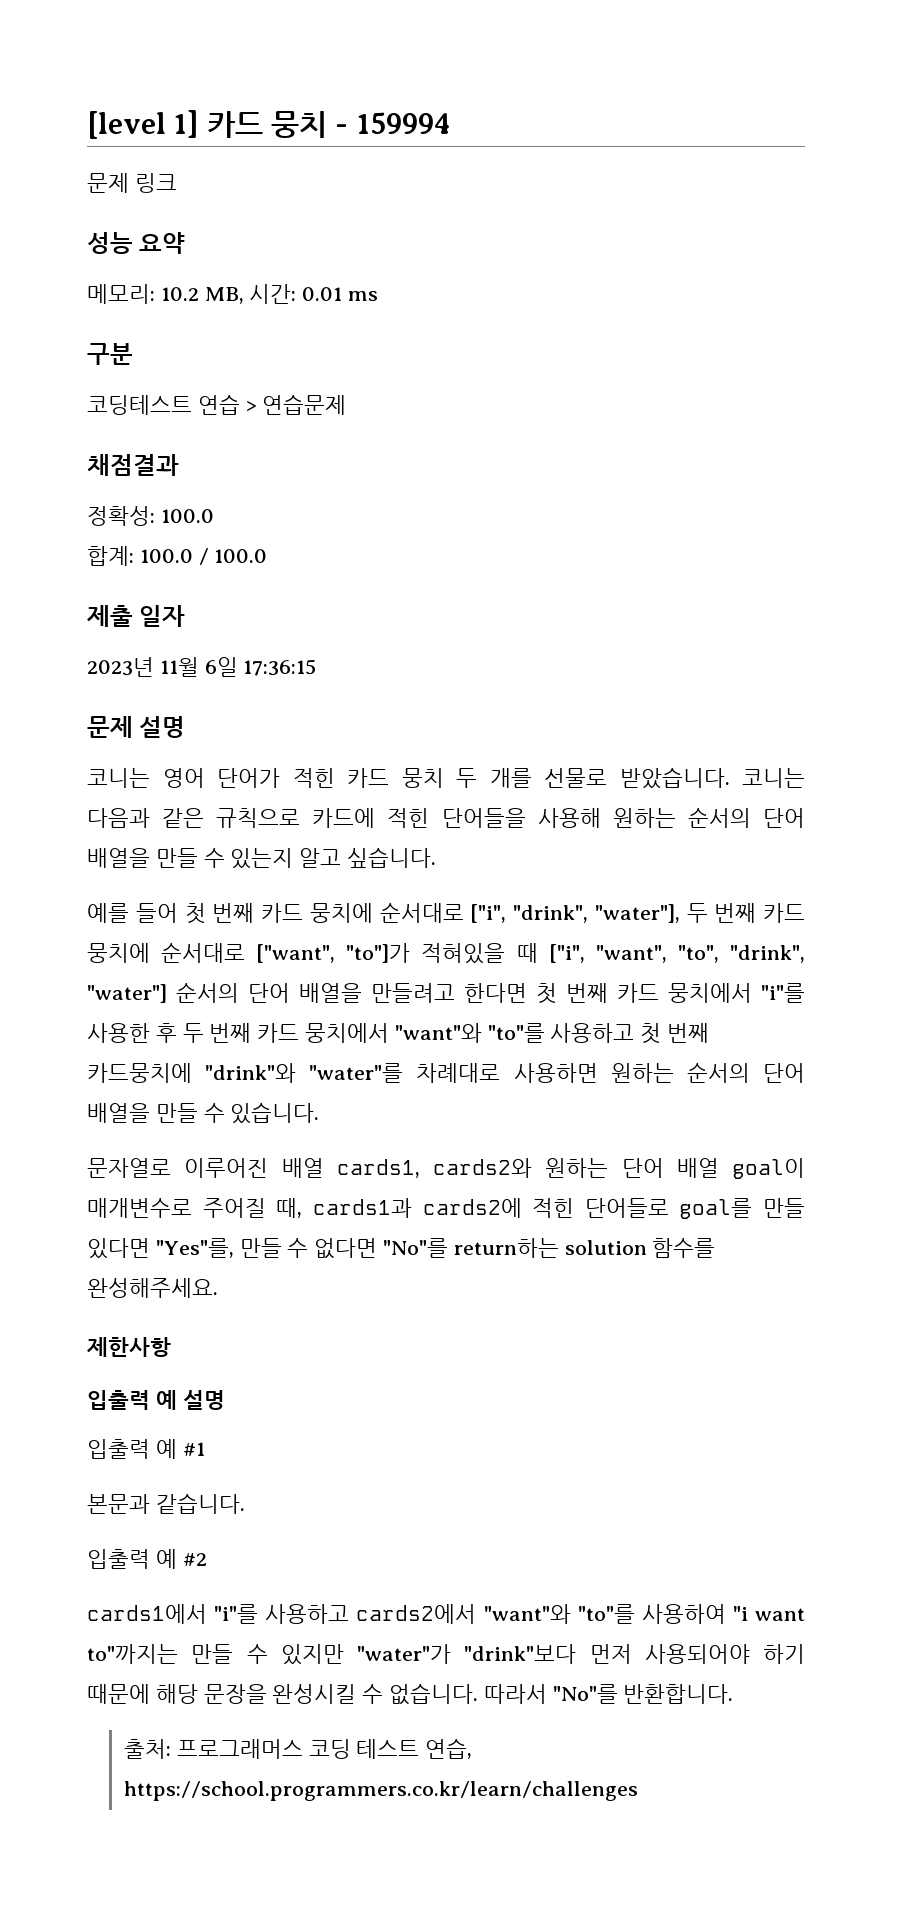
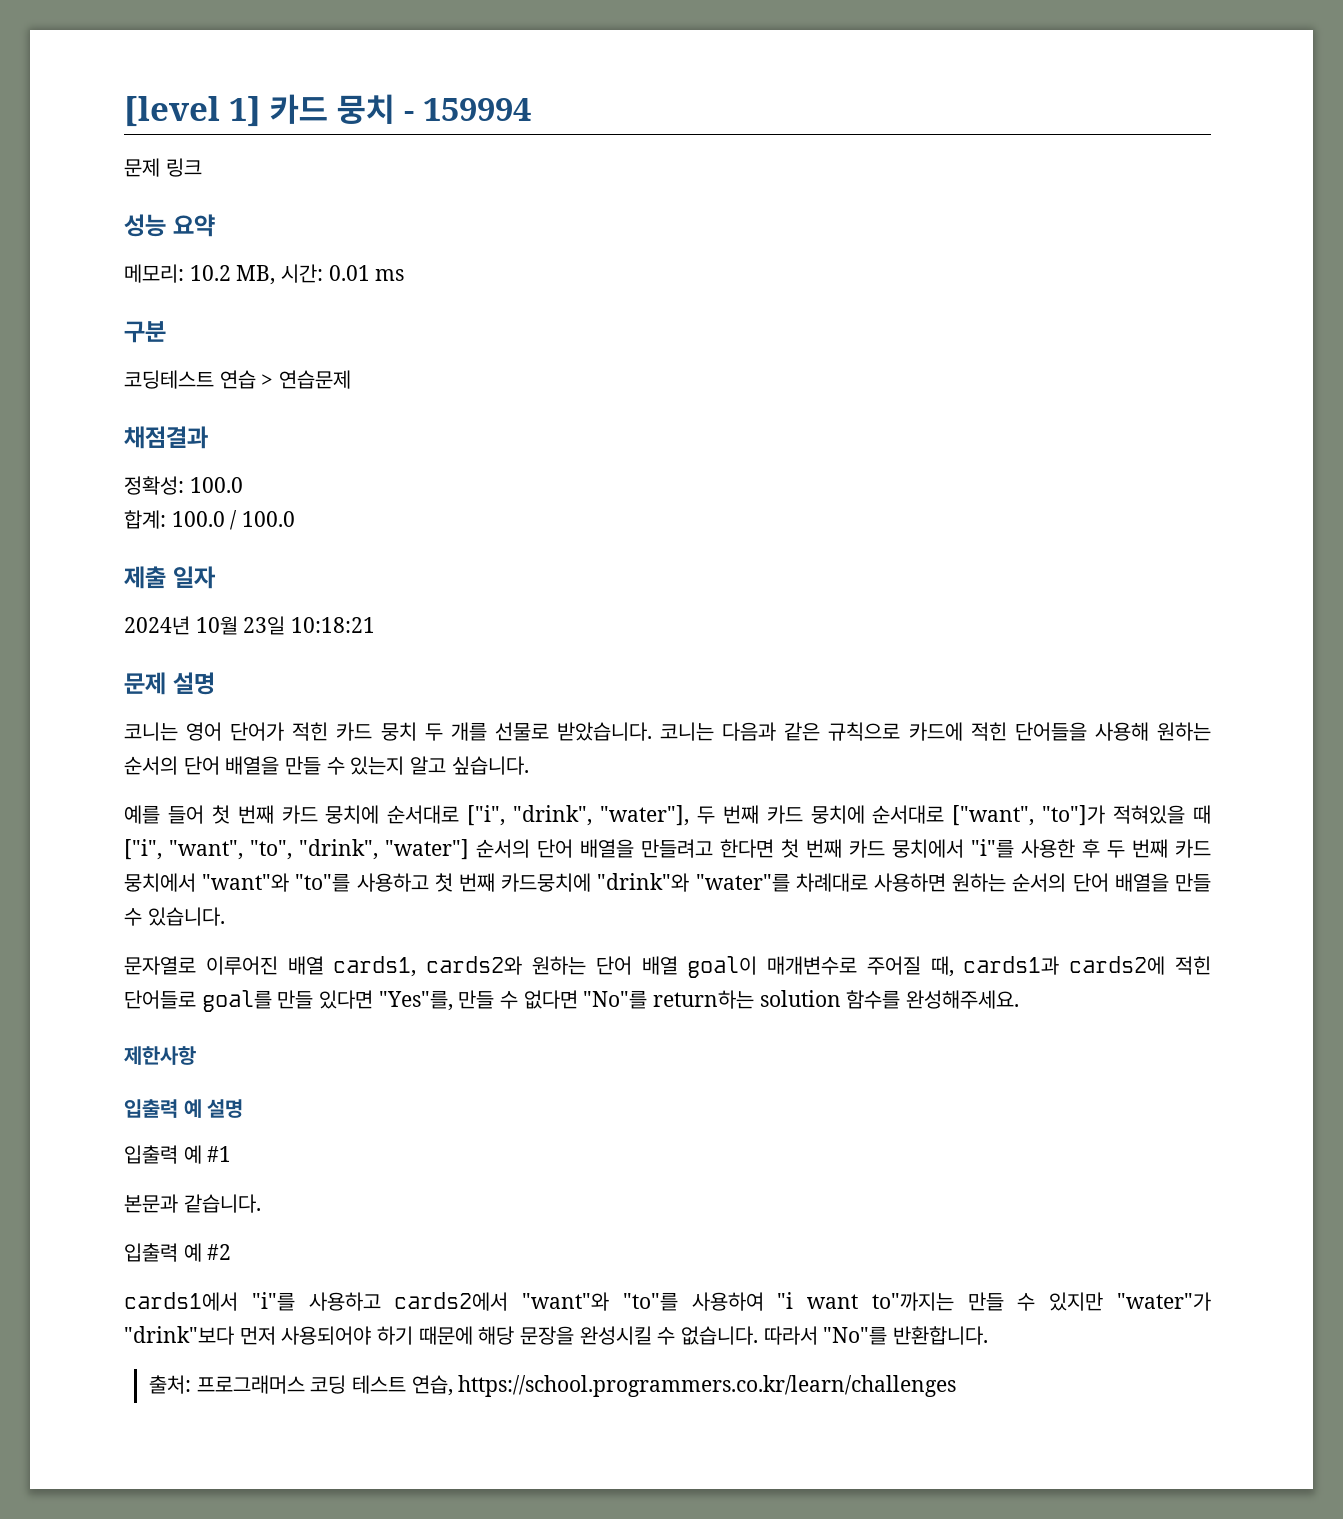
- 2023년 11월 6일 17:36:15
+ 2024년 10월 23일 10:18:21

